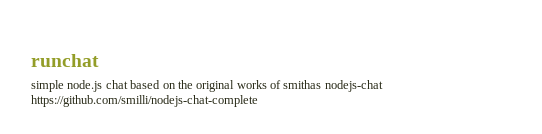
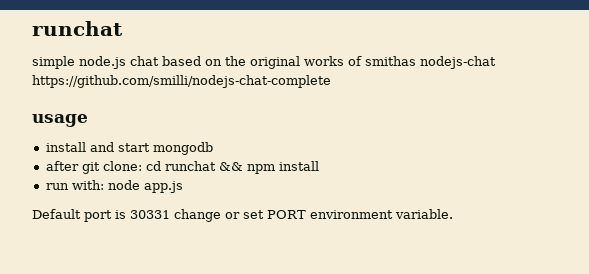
+ usage
+ install and start mongodb
+ after git clone: cd runchat && npm install
+ run with: node app.js
+ Default port is 30331 change or set PORT environment variable.

